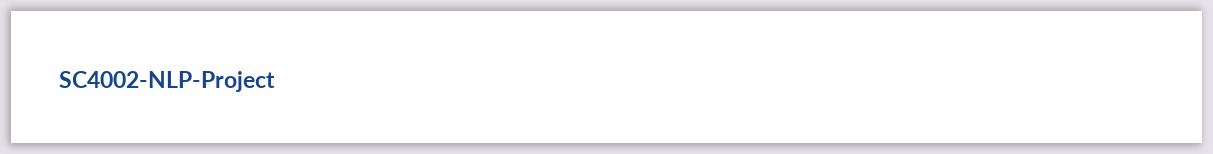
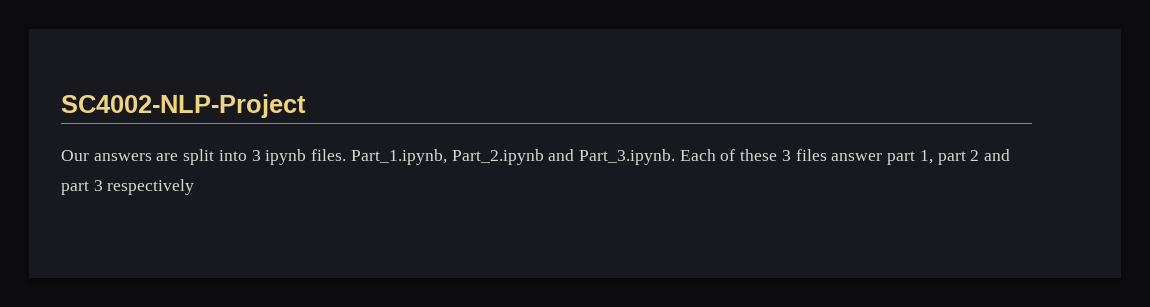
+ Our answers are split into 3 ipynb files. Part_1.ipynb, Part_2.ipynb and Part_3.ipynb. Each of these 3 files answer part 1, part 2 and part 3 respectively

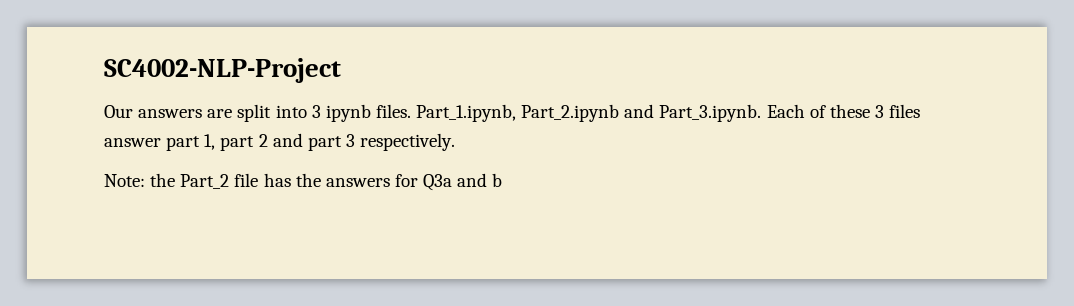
- Part_1.ipynb, Part_2.ipynb and Part_3.ipynb. Each of these 3 files answer part 1, part 2 and part 3 respectively
+ Part_1.ipynb, Part_2.ipynb and Part_3.ipynb. Each of these 3 files answer part 1, part 2 and part 3 respectively.
+ Note: the Part_2 file has the answers for Q3a and b

